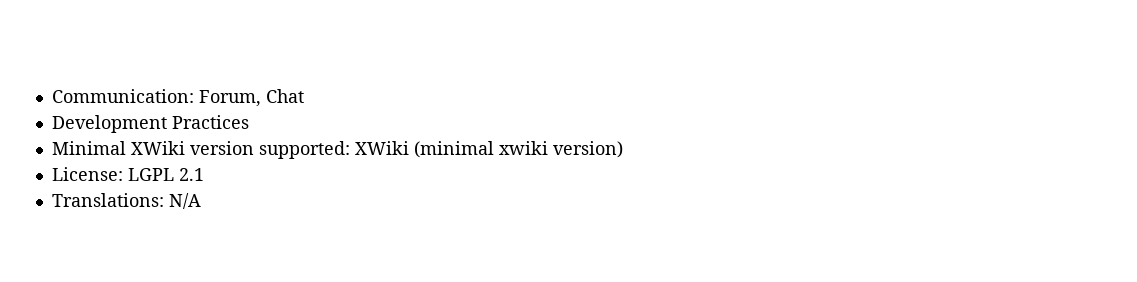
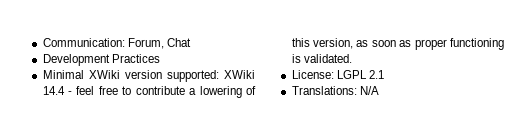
- Minimal XWiki version supported: XWiki (minimal xwiki version)
+ Minimal XWiki version supported: XWiki 14.4 - feel free to contribute a lowering of this version, as soon as proper functioning is validated.

